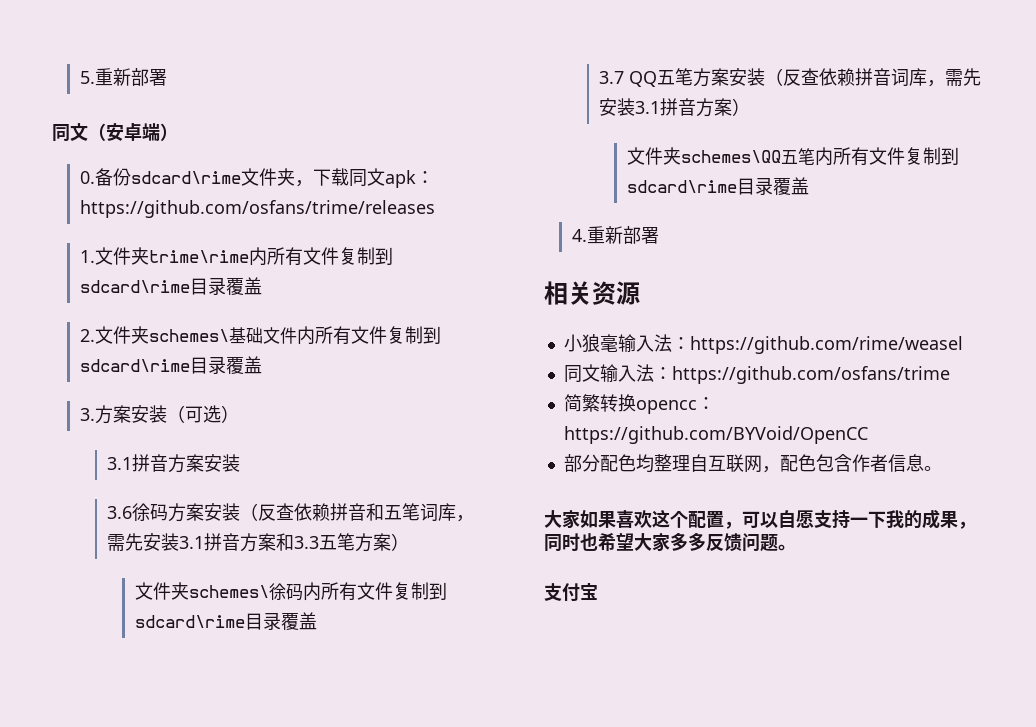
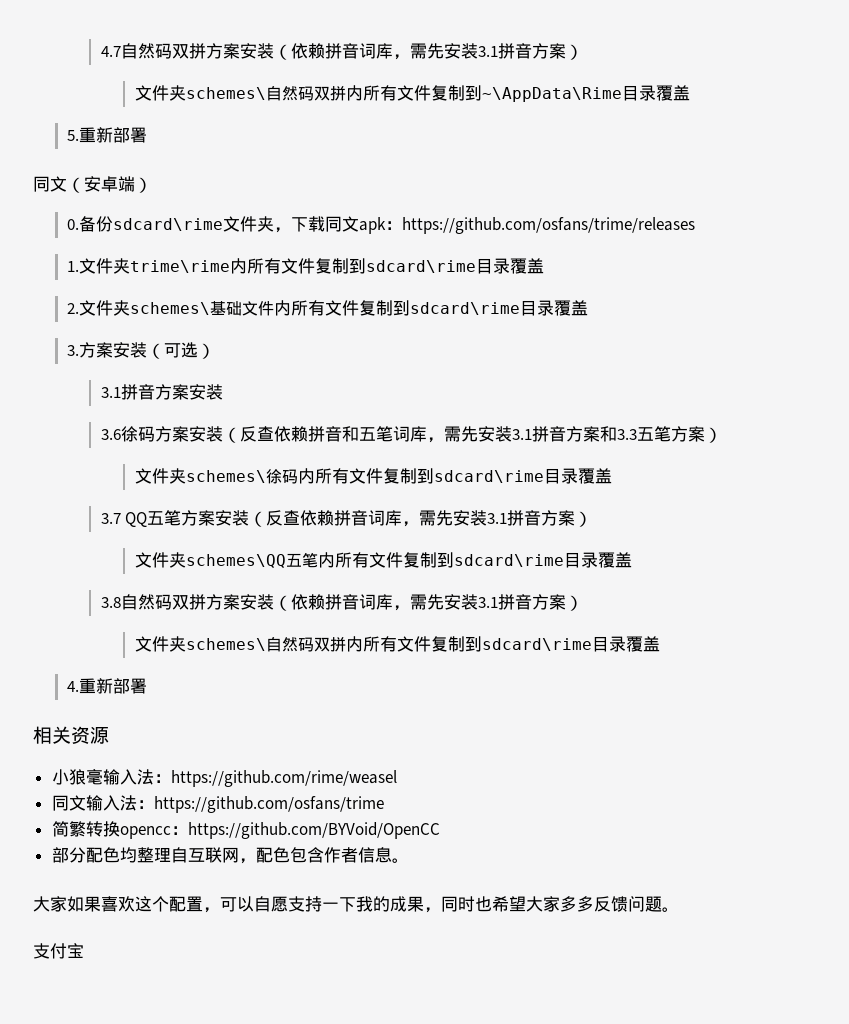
+ 4.7自然码双拼方案安装（依赖拼音词库，需先安装3.1拼音方案）
+ 文件夹schemes\自然码双拼内所有文件复制到~\AppData\Rime目录覆盖
+ 3.8自然码双拼方案安装（依赖拼音词库，需先安装3.1拼音方案）
+ 文件夹schemes\自然码双拼内所有文件复制到sdcard\rime目录覆盖

